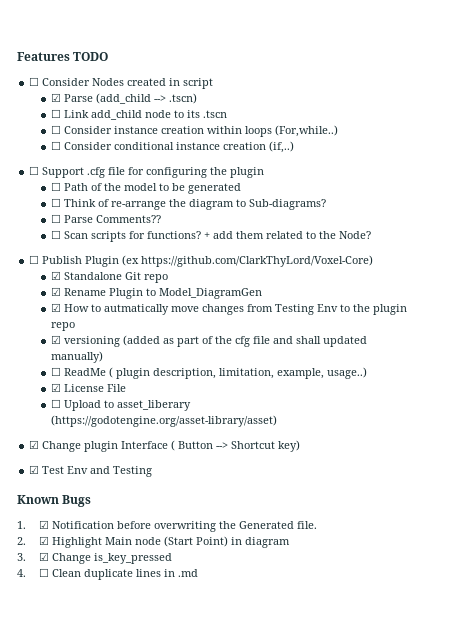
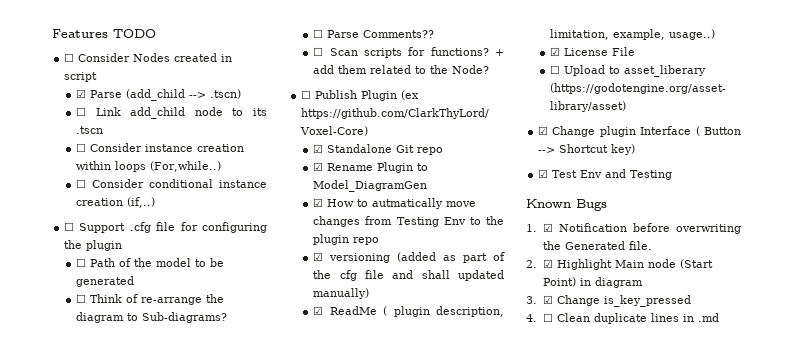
- ☐ ReadMe ( plugin description, limitation, example, usage..)
+ ☑ ReadMe ( plugin description, limitation, example, usage..)

